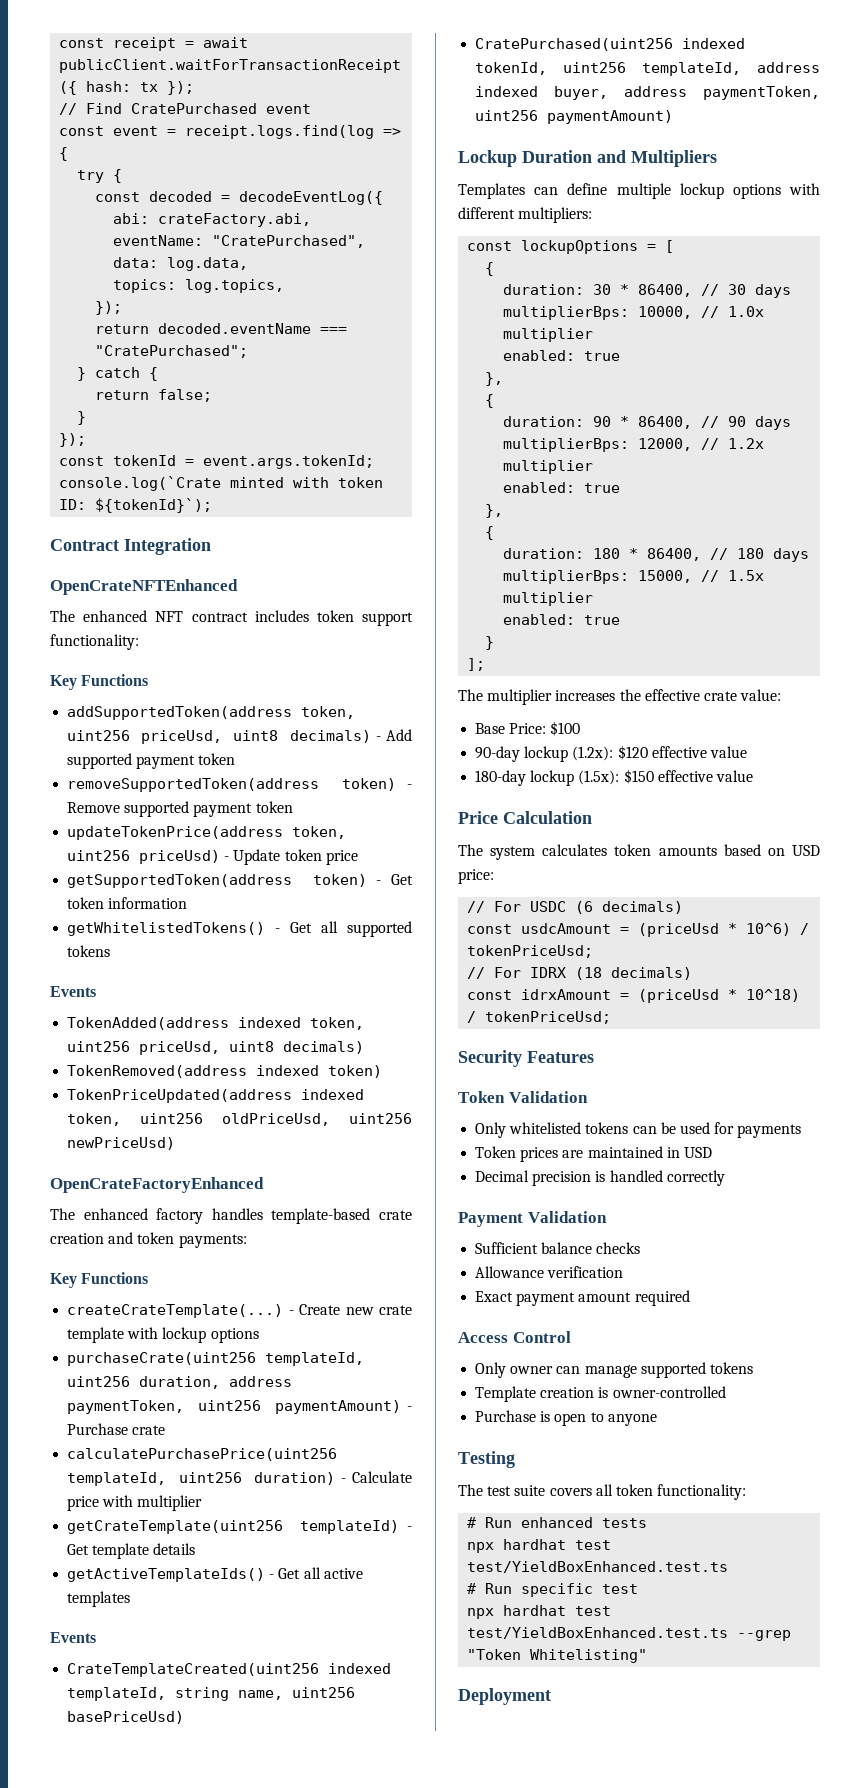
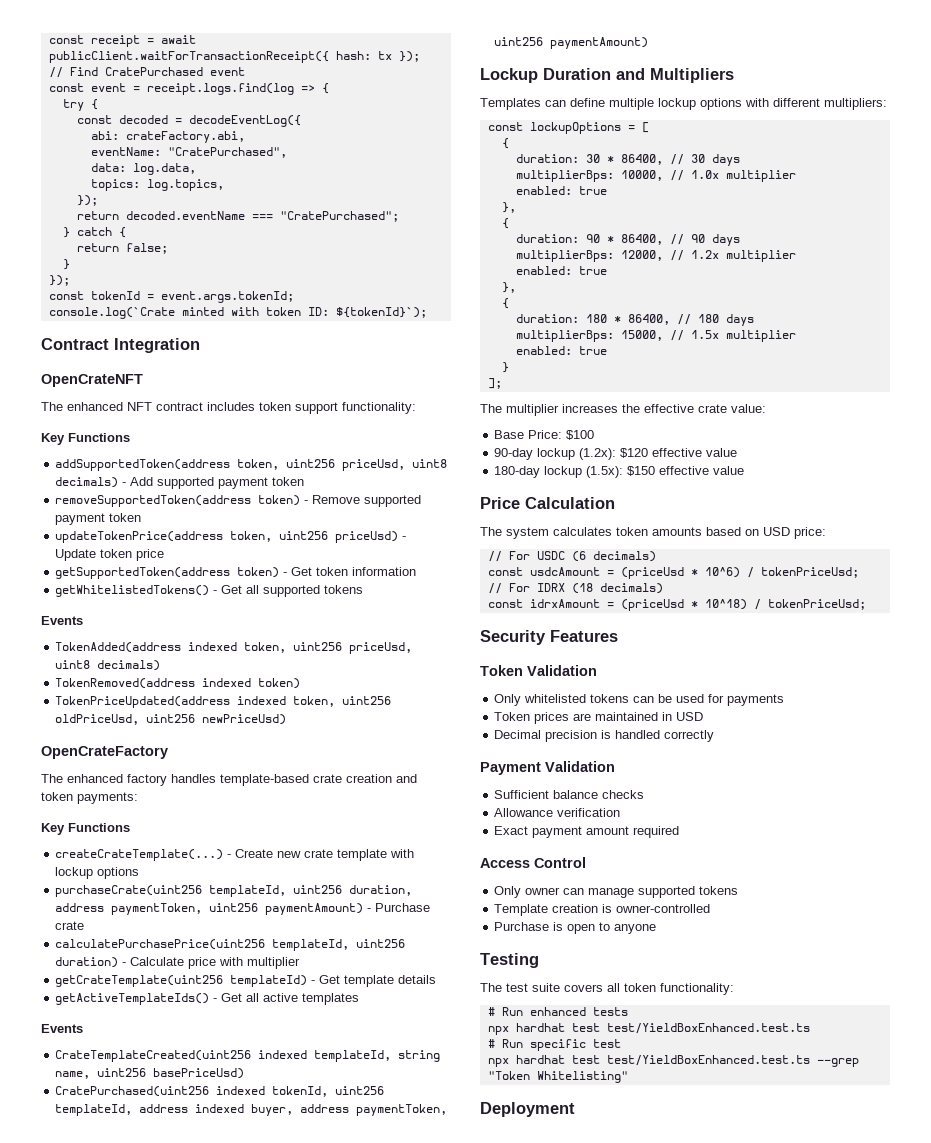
- OpenCrateNFTEnhanced
+ OpenCrateNFT
- OpenCrateFactoryEnhanced
+ OpenCrateFactory

